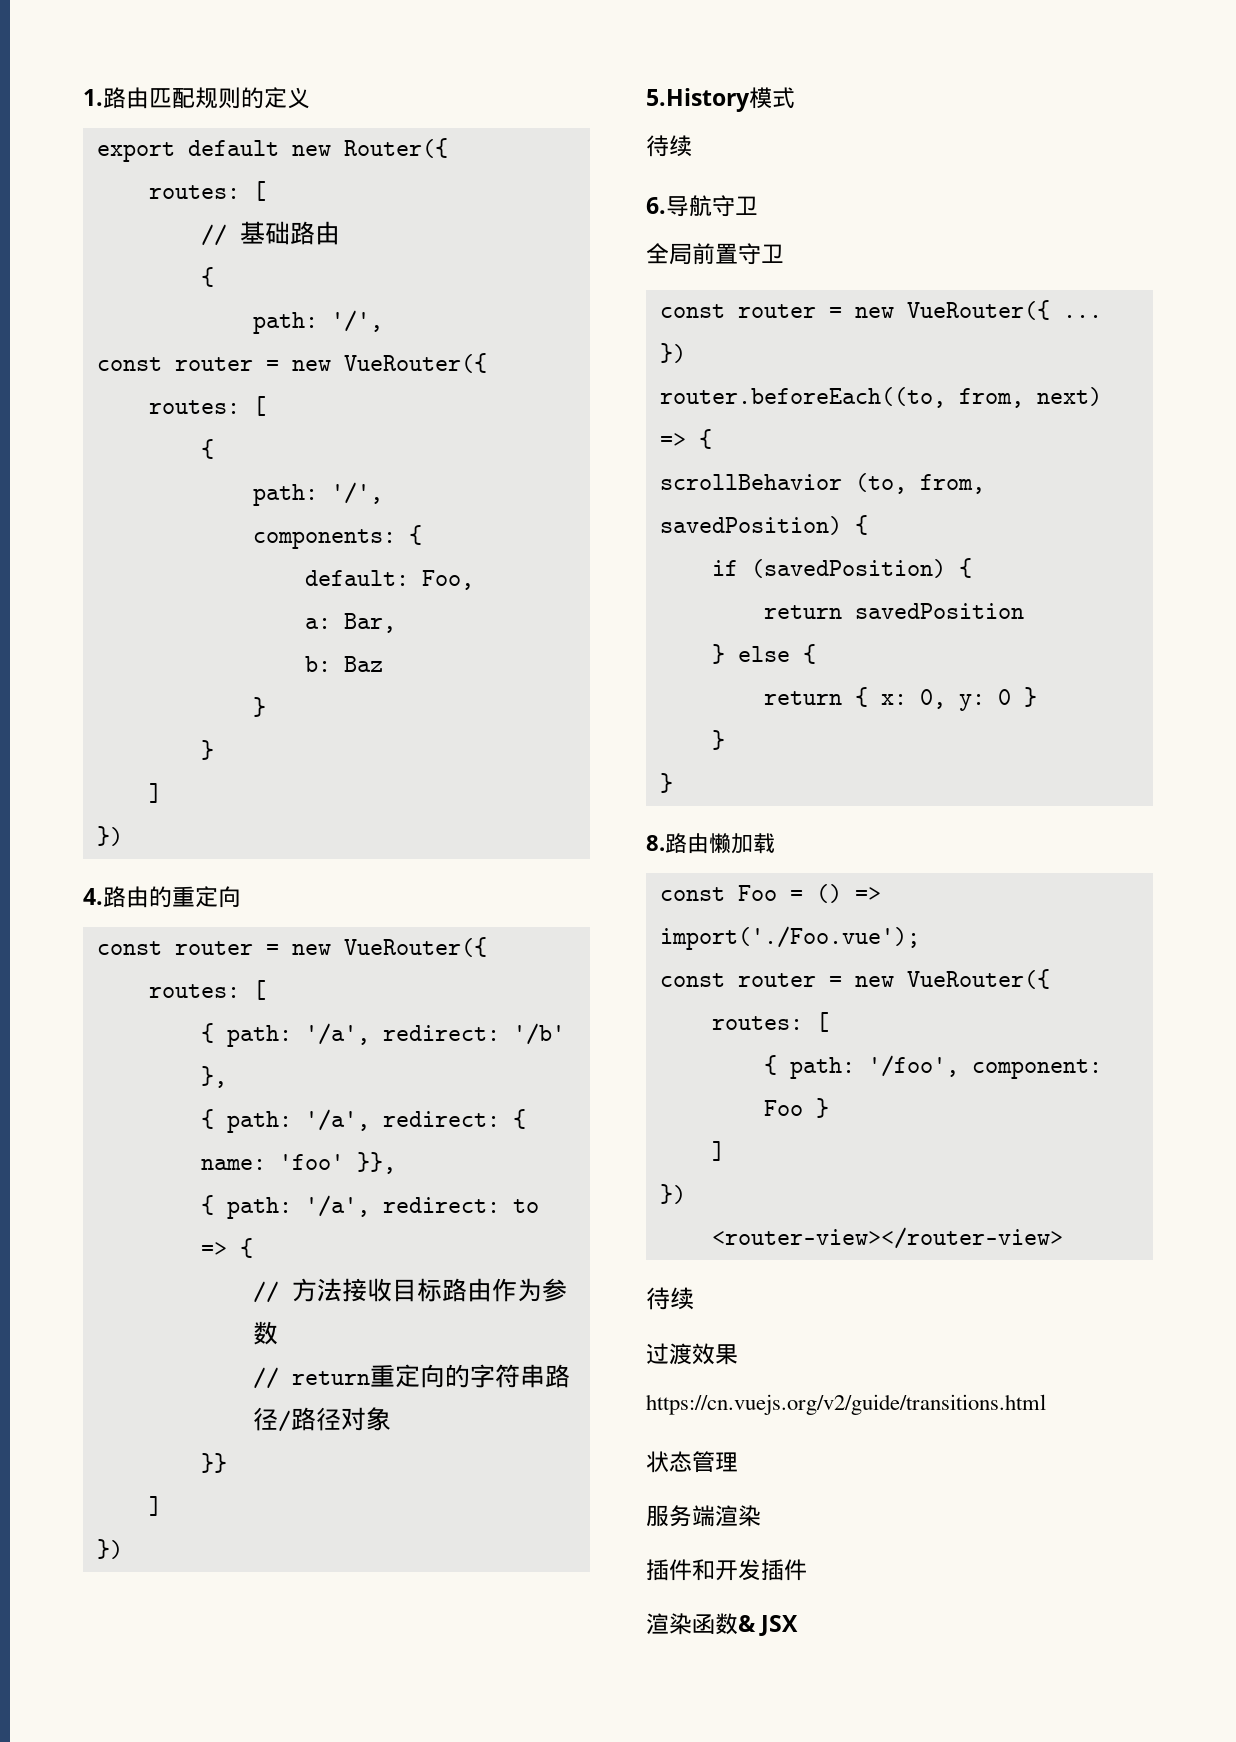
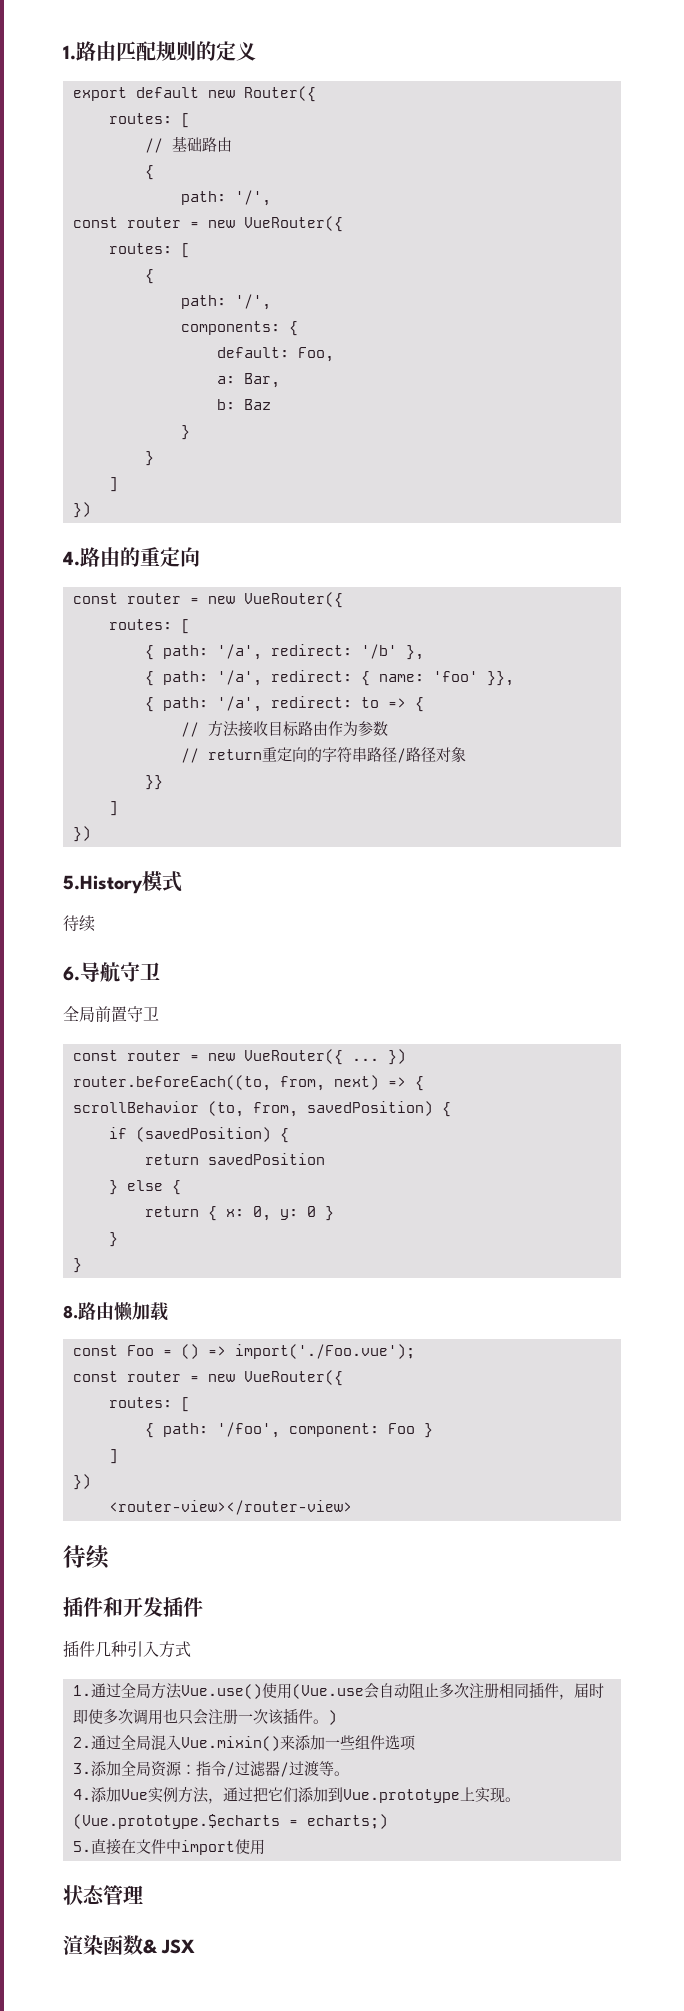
- 过渡效果
- https://cn.vuejs.org/v2/guide/transitions.html
+ 插件和开发插件
+ 插件几种引入方式
+ 1.通过全局方法Vue.use()使用(Vue.use会自动阻止多次注册相同插件，届时即使多次调用也只会注册一次该插件。)
+ 2.通过全局混入Vue.mixin()来添加一些组件选项
+ 3.添加全局资源：指令/过滤器/过渡等。
+ 4.添加Vue实例方法，通过把它们添加到Vue.prototype上实现。(Vue.prototype.$echarts = echarts;)
+ 5.直接在文件中import使用
  状态管理
- 服务端渲染
- 插件和开发插件

